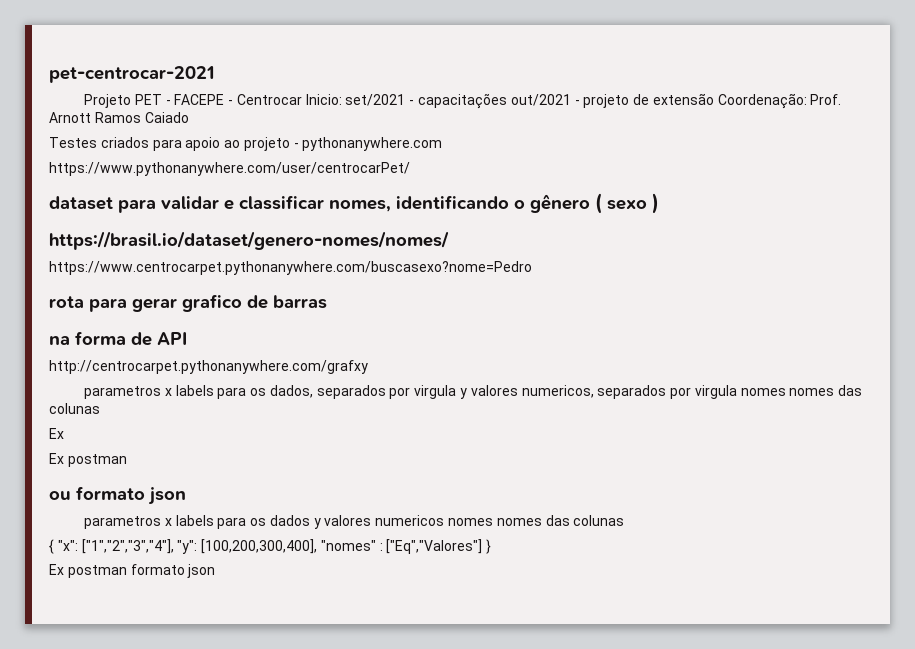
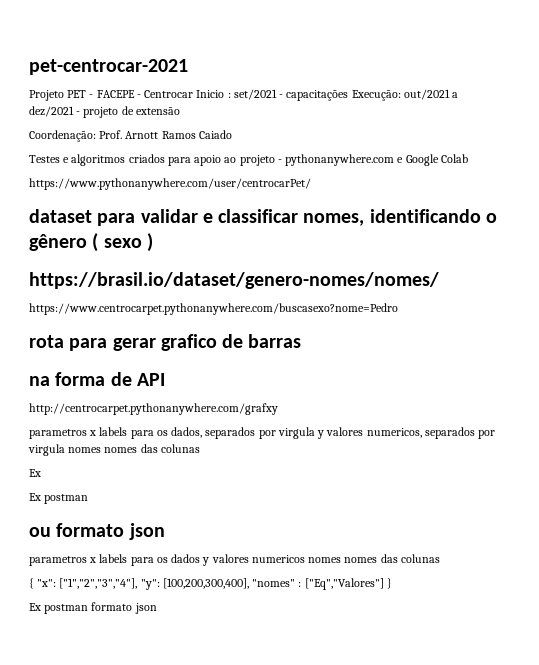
- Projeto PET - FACEPE - Centrocar Inicio: set/2021 - capacitações out/2021 - projeto de extensão Coordenação: Prof. Arnott Ramos Caiado
+ Projeto PET - FACEPE - Centrocar Inicio : set/2021 - capacitações Execução: out/2021 a dez/2021 - projeto de extensão
+ Coordenação: Prof. Arnott Ramos Caiado
- Testes criados para apoio ao projeto - pythonanywhere.com
+ Testes e algoritmos criados para apoio ao projeto - pythonanywhere.com e Google Colab

